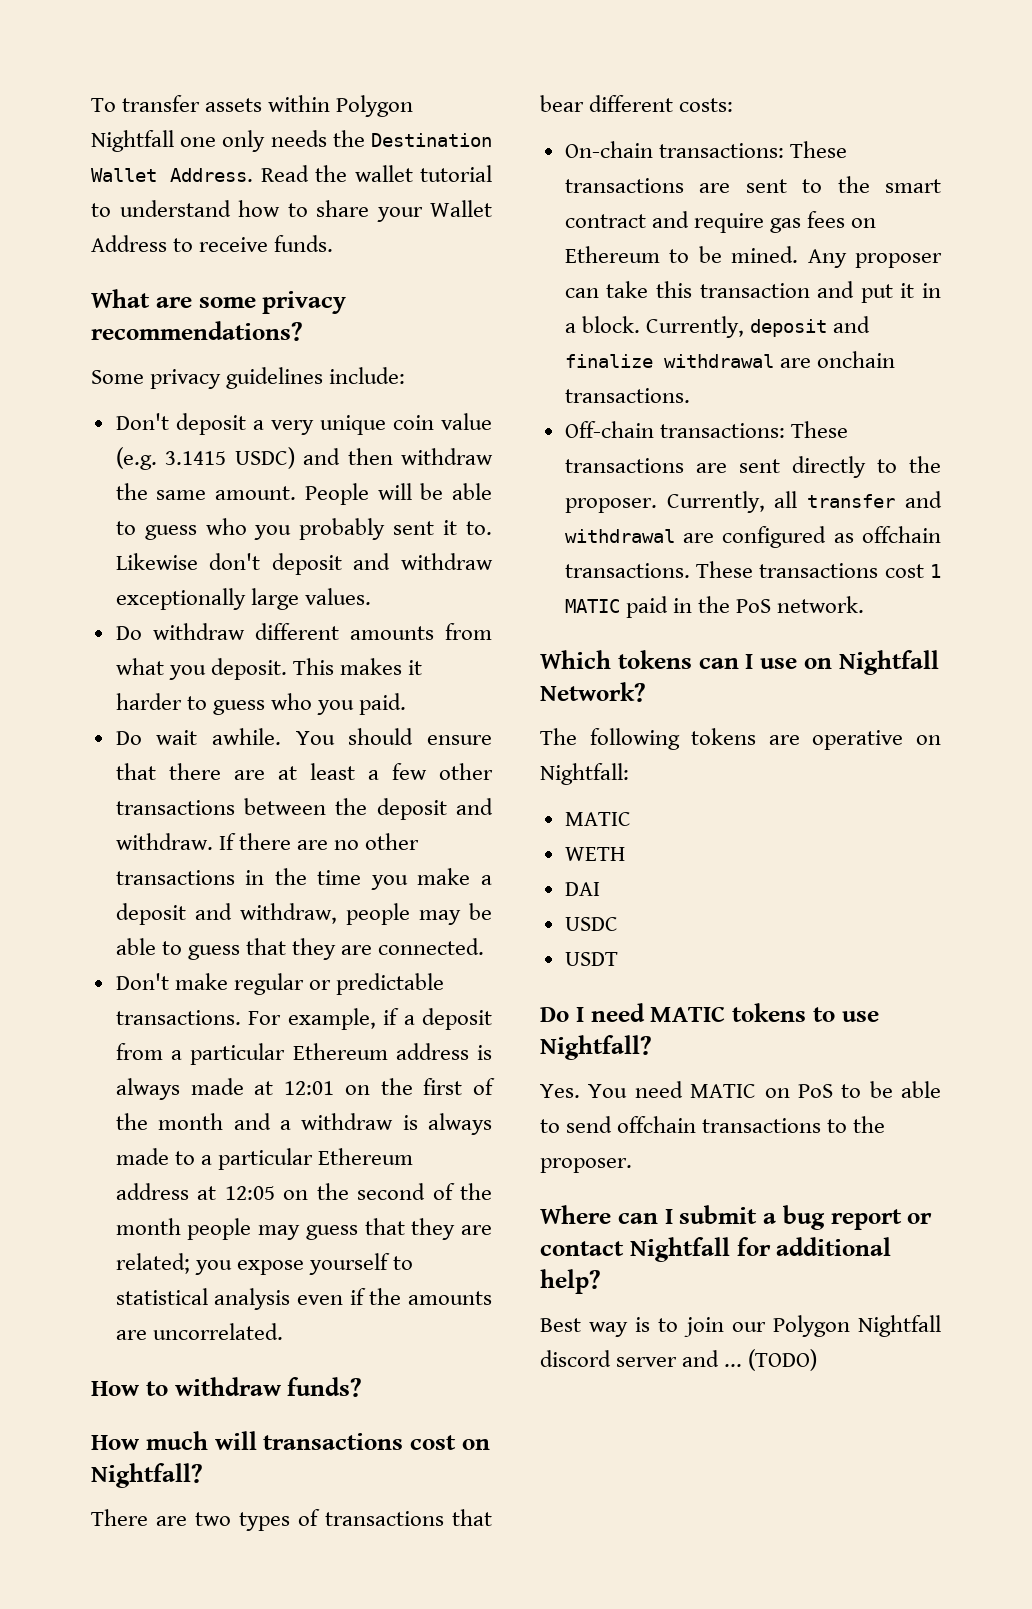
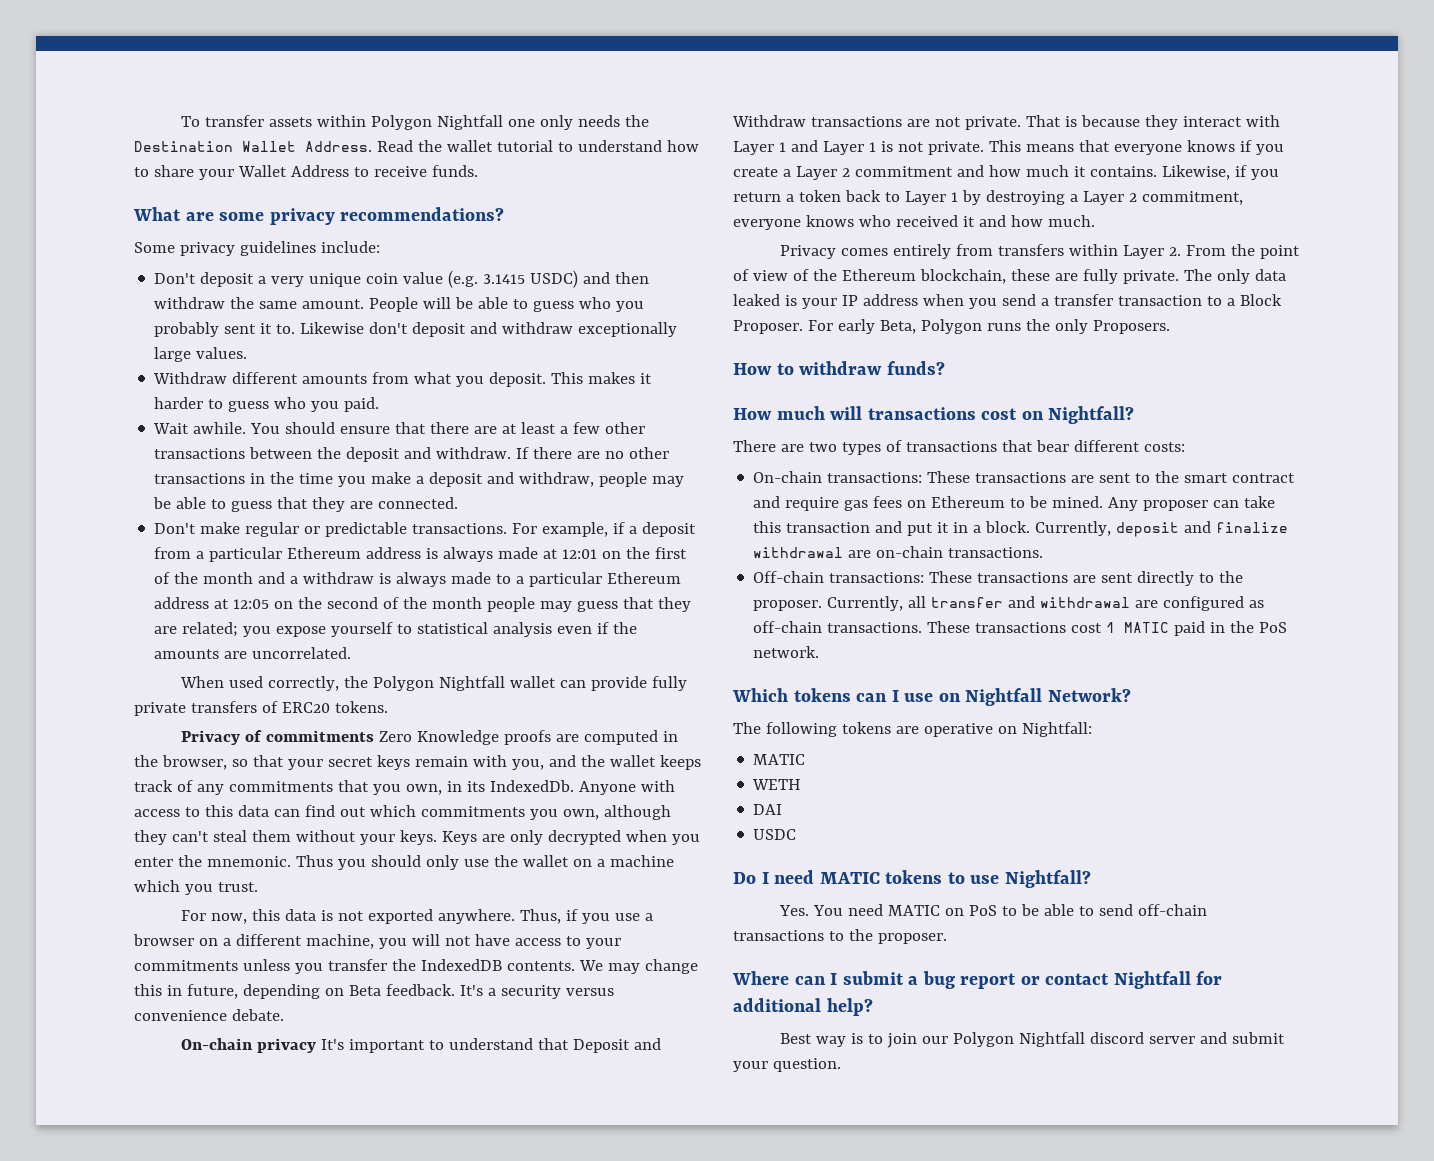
- Do withdraw different amounts from what you deposit.
+ Withdraw different amounts from what you deposit.
- Do wait awhile.
+ Wait awhile.
+ When used correctly, the Polygon Nightfall wallet can provide fully private transfers of ERC20 tokens.
+ Privacy of commitments Zero Knowledge proofs are computed in the browser, so that your secret keys remain with you, and the wallet keeps track of any commitments that you own, in its IndexedDb. Anyone with access to this data can find out which commitments you own, although they can't steal them without your keys. Keys are only decrypted when you enter the mnemonic. Thus you should only use the wallet on a machine which you trust.
+ For now, this data is not exported anywhere. Thus, if you use a browser on a different machine, you will not have access to your commitments unless you transfer the IndexedDB contents. We may change this in future, depending on Beta feedback. It's a security versus convenience debate.
+ On-chain privacy It's important to understand that Deposit and Withdraw transactions are not private. That is because they interact with Layer 1 and Layer 1 is not private. This means that everyone knows if you create a Layer 2 commitment and how much it contains. Likewise, if you return a token back to Layer 1 by destroying a Layer 2 commitment, everyone knows who received it and how much.
+ Privacy comes entirely from transfers within Layer 2. From the point of view of the Ethereum blockchain, these are fully private. The only data leaked is your IP address when you send a transfer transaction to a Block Proposer. For early Beta, Polygon runs the only Proposers.
- Currently, deposit and finalize withdrawal are onchain transactions.
+ Currently, deposit and finalize withdrawal are on-chain transactions.
- Currently, all transfer and withdrawal are configured as offchain transactions.
+ Currently, all transfer and withdrawal are configured as off-chain transactions.
- USDT
- Yes. You need MATIC on PoS to be able to send offchain transactions to the proposer.
+ Yes. You need MATIC on PoS to be able to send off-chain transactions to the proposer.
- Best way is to join our Polygon Nightfall discord server and ... (TODO)
+ Best way is to join our Polygon Nightfall discord server and submit your question.

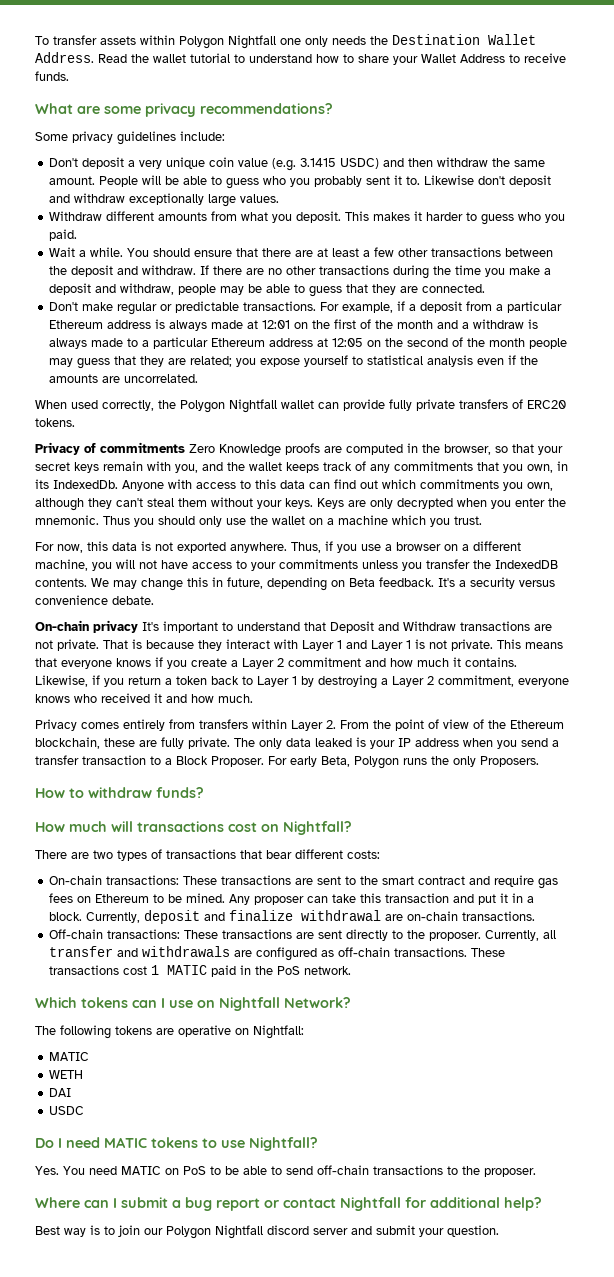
- Wait awhile.
+ Wait a while.
- If there are no other transactions in the time you make a deposit and withdraw, people may be able to guess that they are connected.
+ If there are no other transactions during the time you make a deposit and withdraw, people may be able to guess that they are connected.
- Currently, all transfer and withdrawal are configured as off-chain transactions.
+ Currently, all transfer and withdrawals are configured as off-chain transactions.

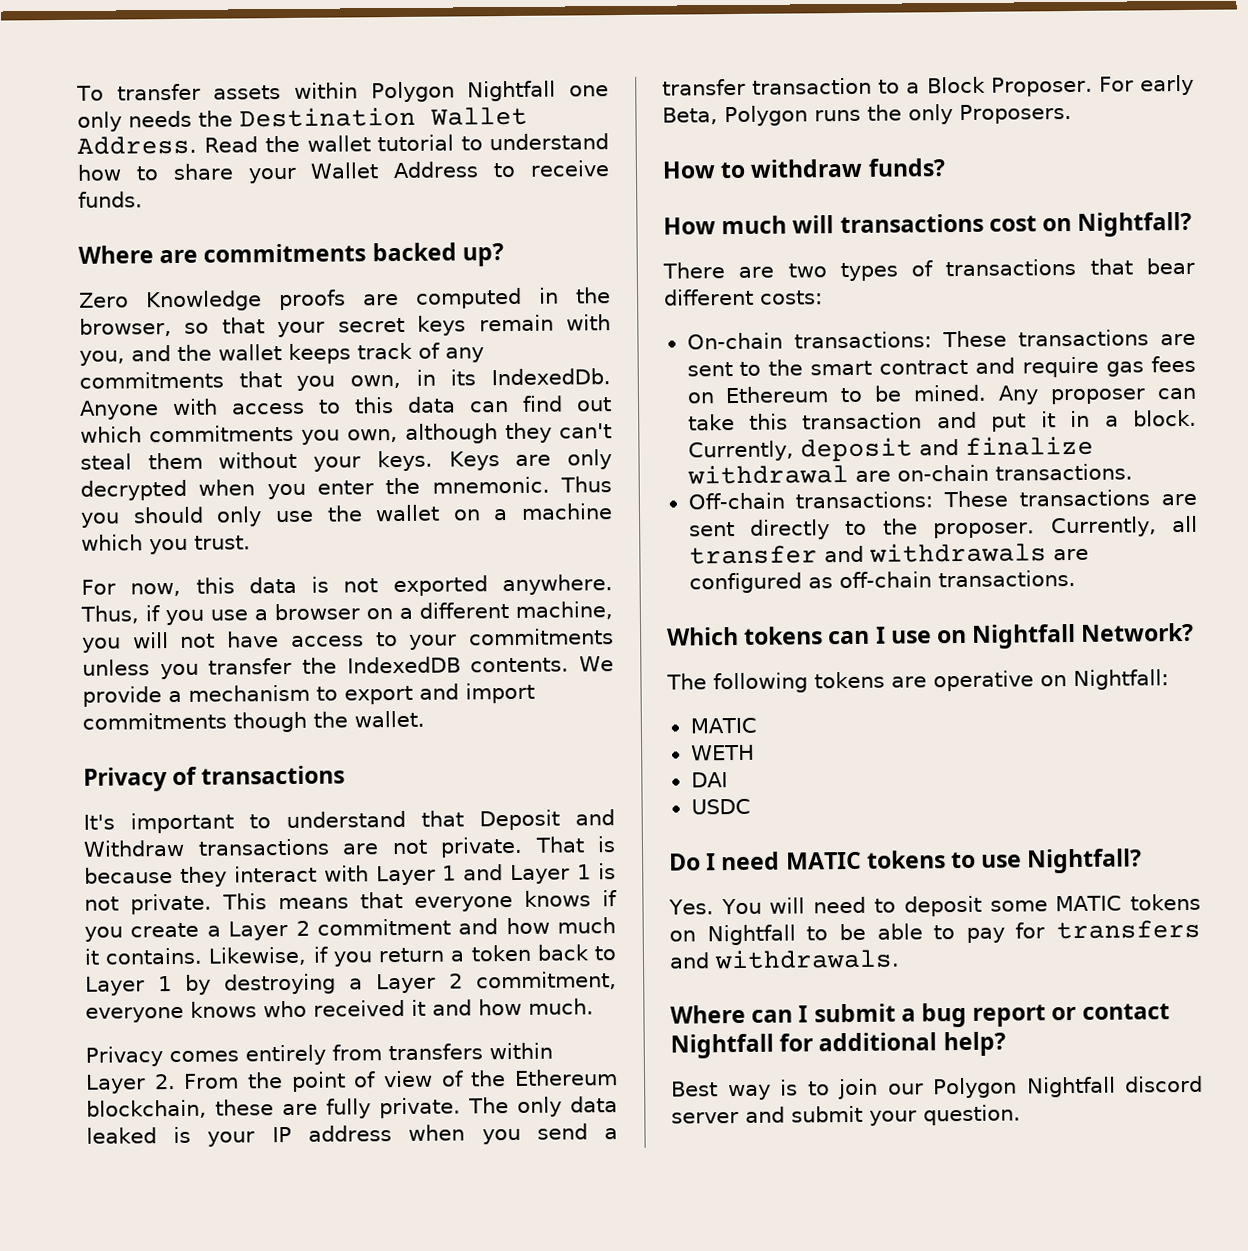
- What are some privacy recommendations?
- Some privacy guidelines include:
- Don't deposit a very unique coin value (e.g. 3.1415 USDC) and then withdraw the same amount. People will be able to guess who you probably sent it to. Likewise don't deposit and withdraw exceptionally large values.
- Withdraw different amounts from what you deposit. This makes it harder to guess who you paid.
- Wait a while. You should ensure that there are at least a few other transactions between the deposit and withdraw. If there are no other transactions during the time you make a deposit and withdraw, people may be able to guess that they are connected.
- Don't make regular or predictable transactions. For example, if a deposit from a particular Ethereum address is always made at 12:01 on the first of the month and a withdraw is always made to a particular Ethereum address at 12:05 on the second of the month people may guess that they are related; you expose yourself to statistical analysis even if the amounts are uncorrelated.
- When used correctly, the Polygon Nightfall wallet can provide fully private transfers of ERC20 tokens.
- Privacy of commitments Zero Knowledge proofs are computed in the browser, so that your secret keys remain with you, and the wallet keeps track of any commitments that you own, in its IndexedDb.
+ Where are commitments backed up?
+ Zero Knowledge proofs are computed in the browser, so that your secret keys remain with you, and the wallet keeps track of any commitments that you own, in its IndexedDb.
- We may change this in future, depending on Beta feedback. It's a security versus convenience debate.
- On-chain privacy It's important to understand that Deposit and Withdraw transactions are not private.
+ We provide a mechanism to export and import commitments though the wallet.
+ Privacy of transactions
+ It's important to understand that Deposit and Withdraw transactions are not private.
- These transactions cost 1 MATIC paid in the PoS network.
- Yes. You need MATIC on PoS to be able to send off-chain transactions to the proposer.
+ Yes. You will need to deposit some MATIC tokens on Nightfall to be able to pay for transfers and withdrawals.

